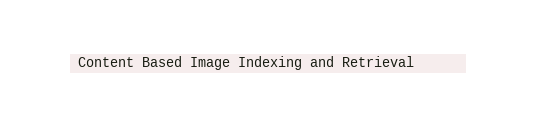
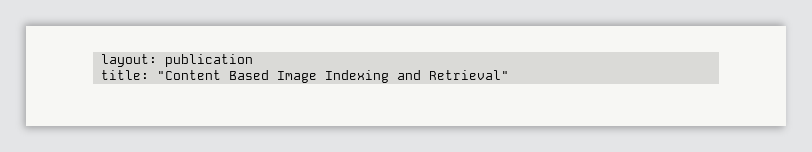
- Content Based Image Indexing and Retrieval
+ layout: publication
+ title: "Content Based Image Indexing and Retrieval"

